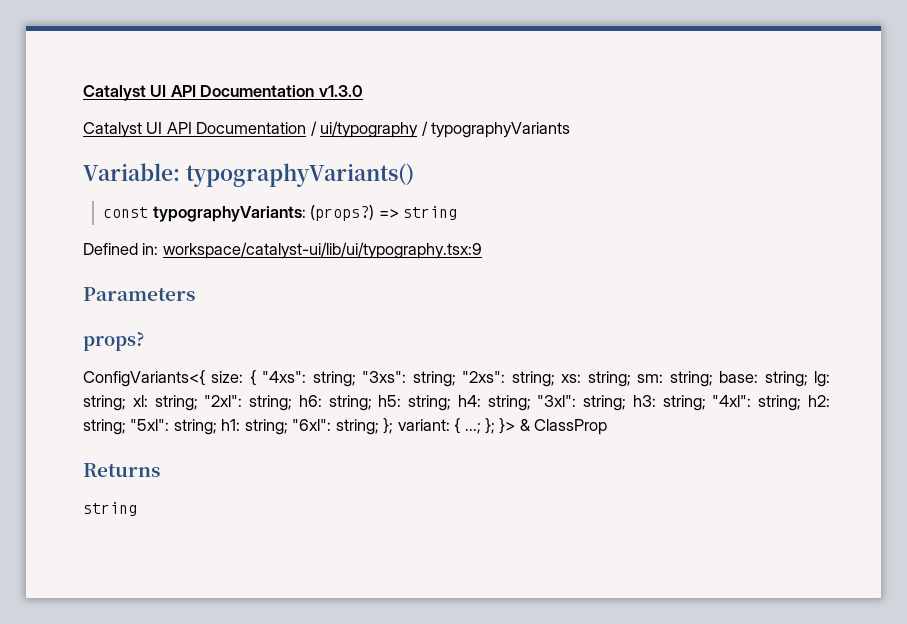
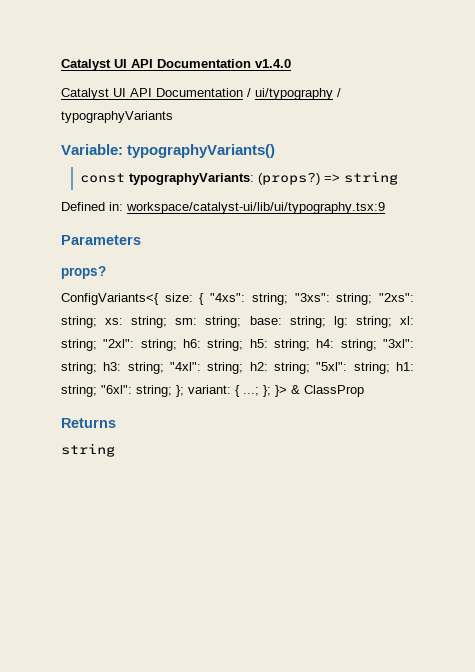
- Catalyst UI API Documentation v1.3.0
+ Catalyst UI API Documentation v1.4.0

